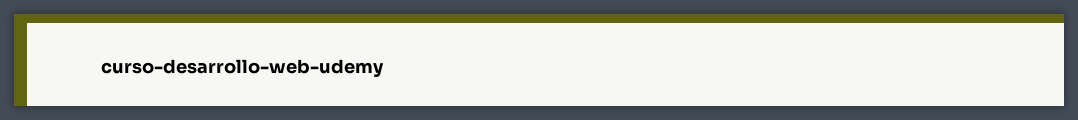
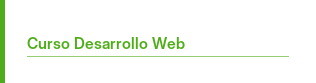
- curso-desarrollo-web-udemy
+ Curso Desarrollo Web

